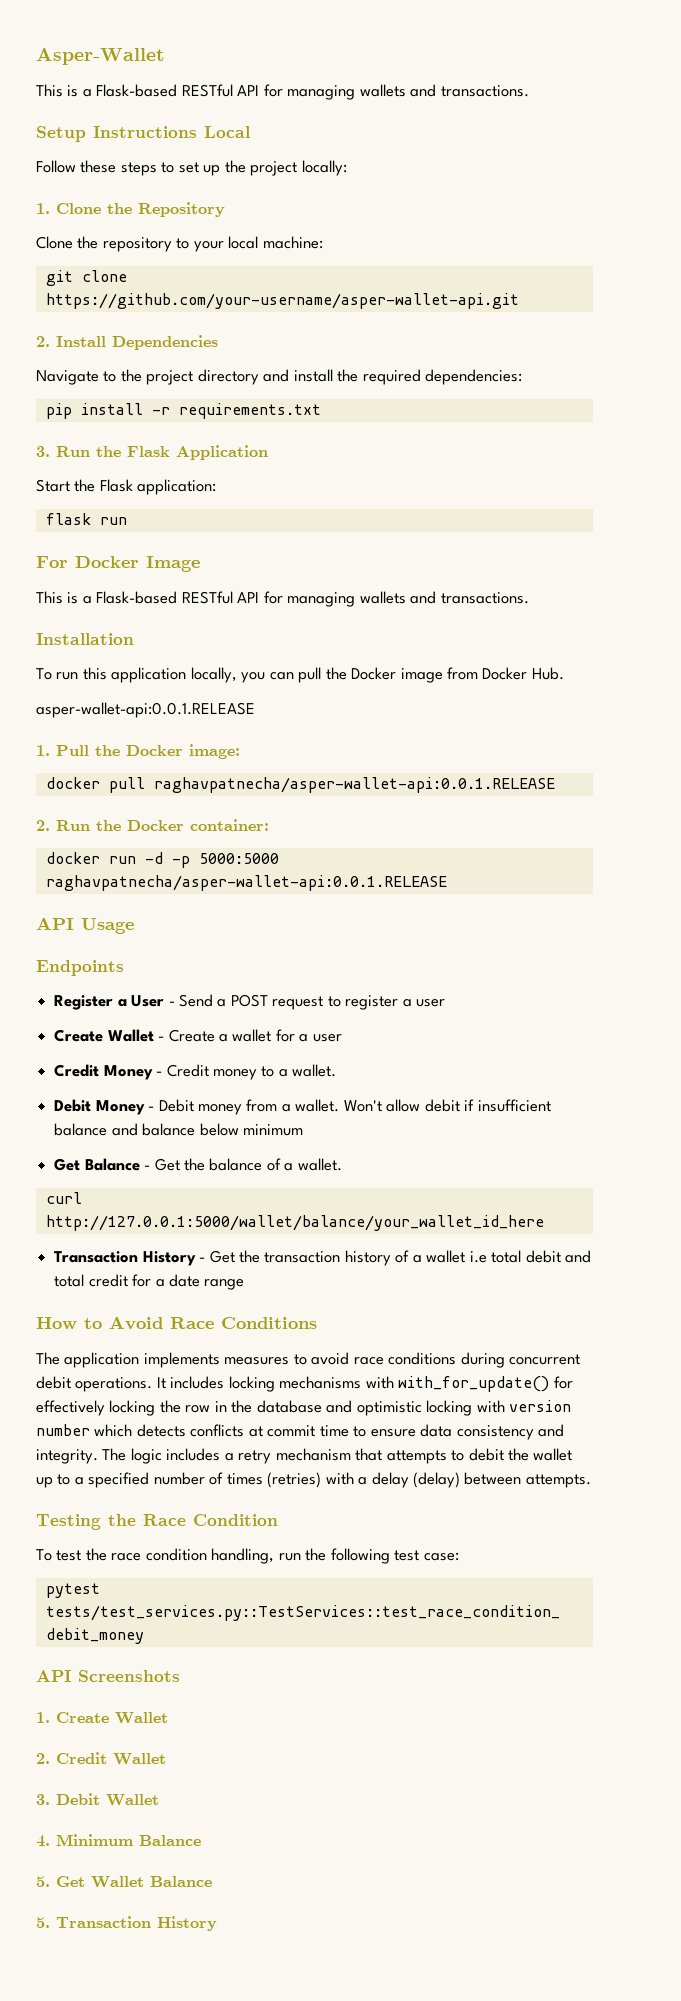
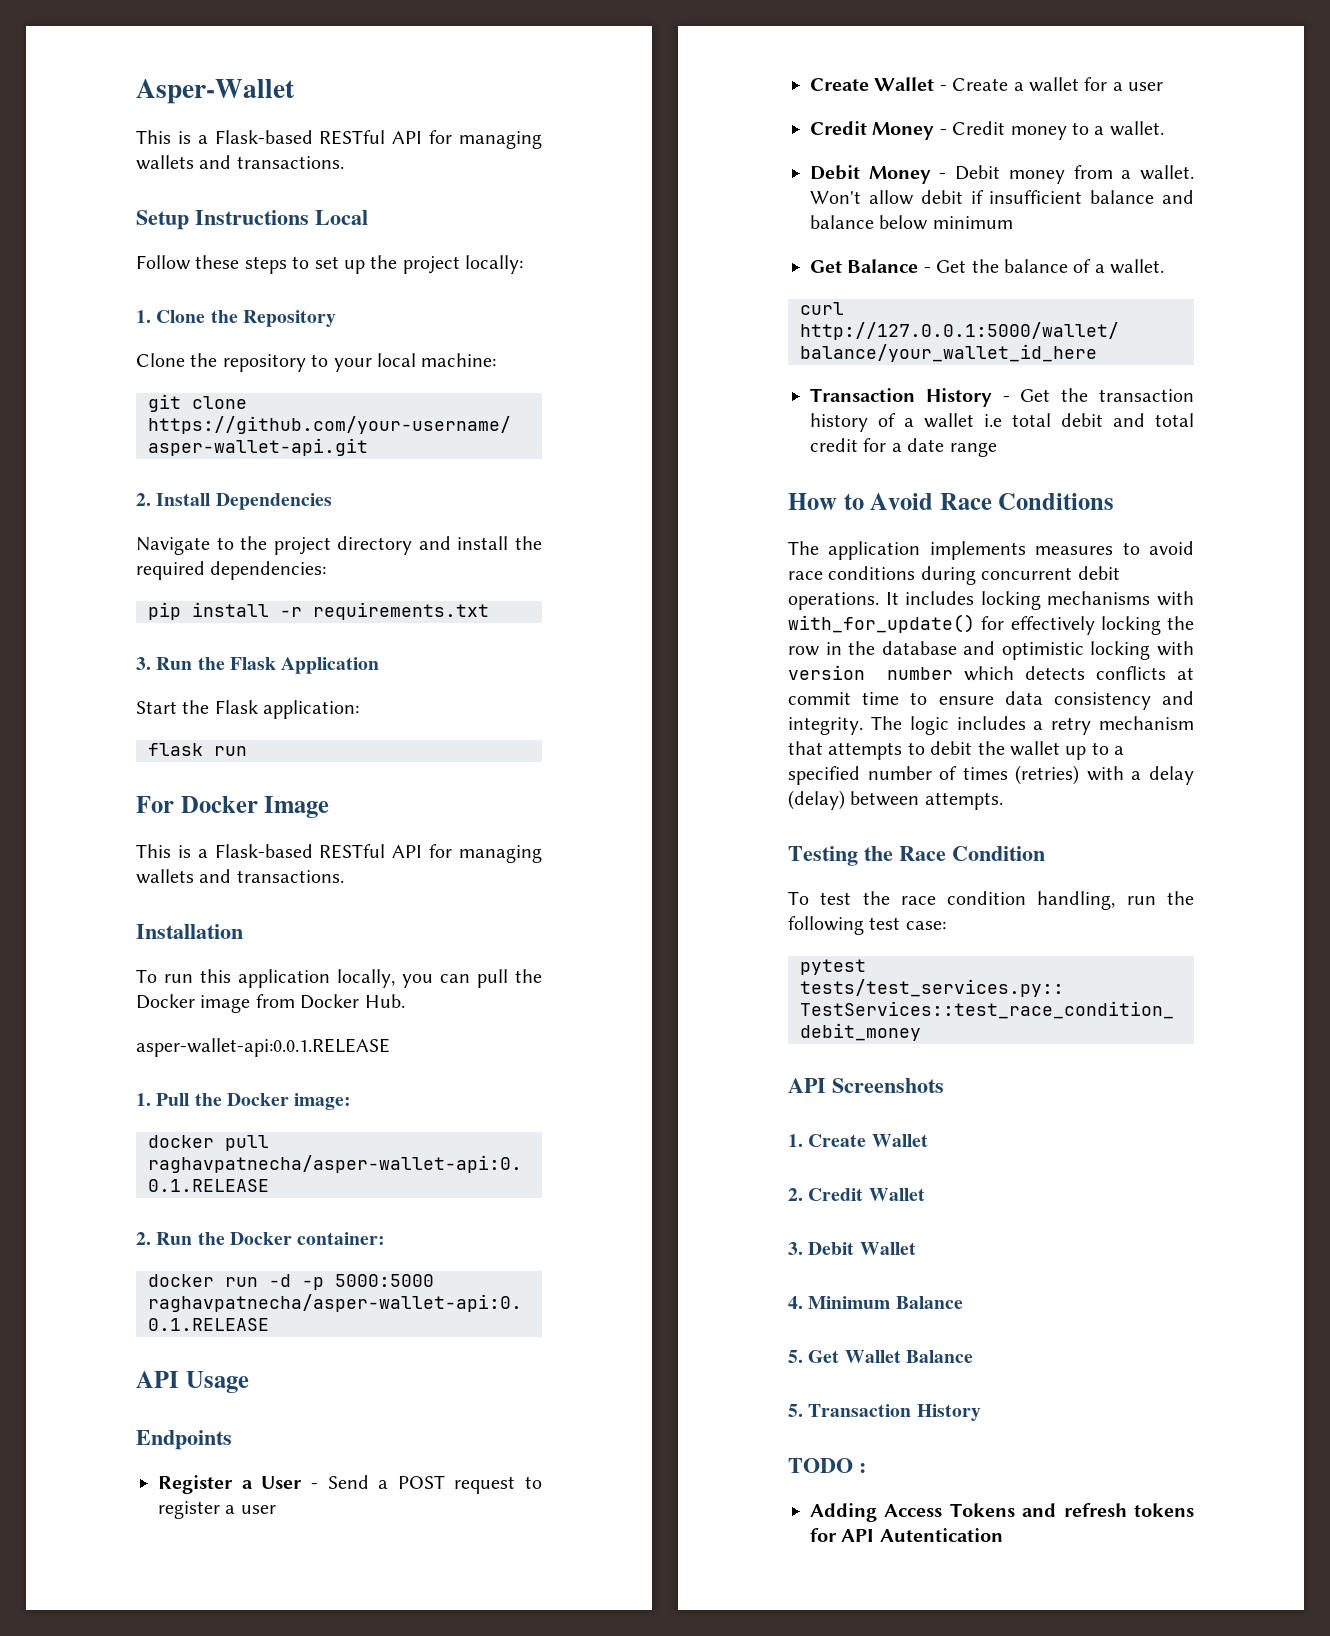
+ TODO :
+ Adding Access Tokens and refresh tokens for API Autentication

